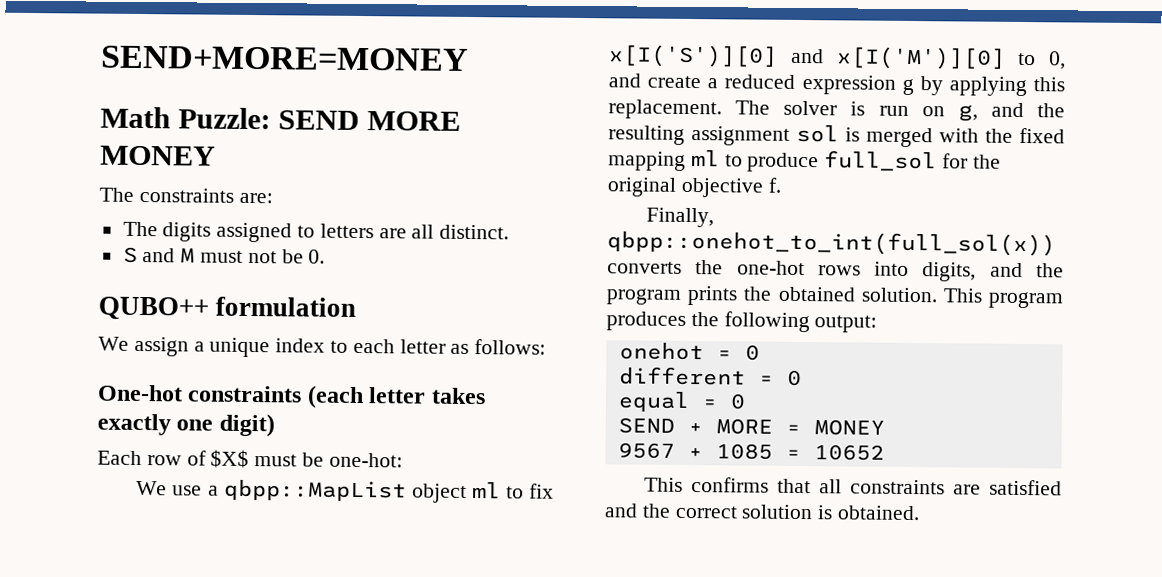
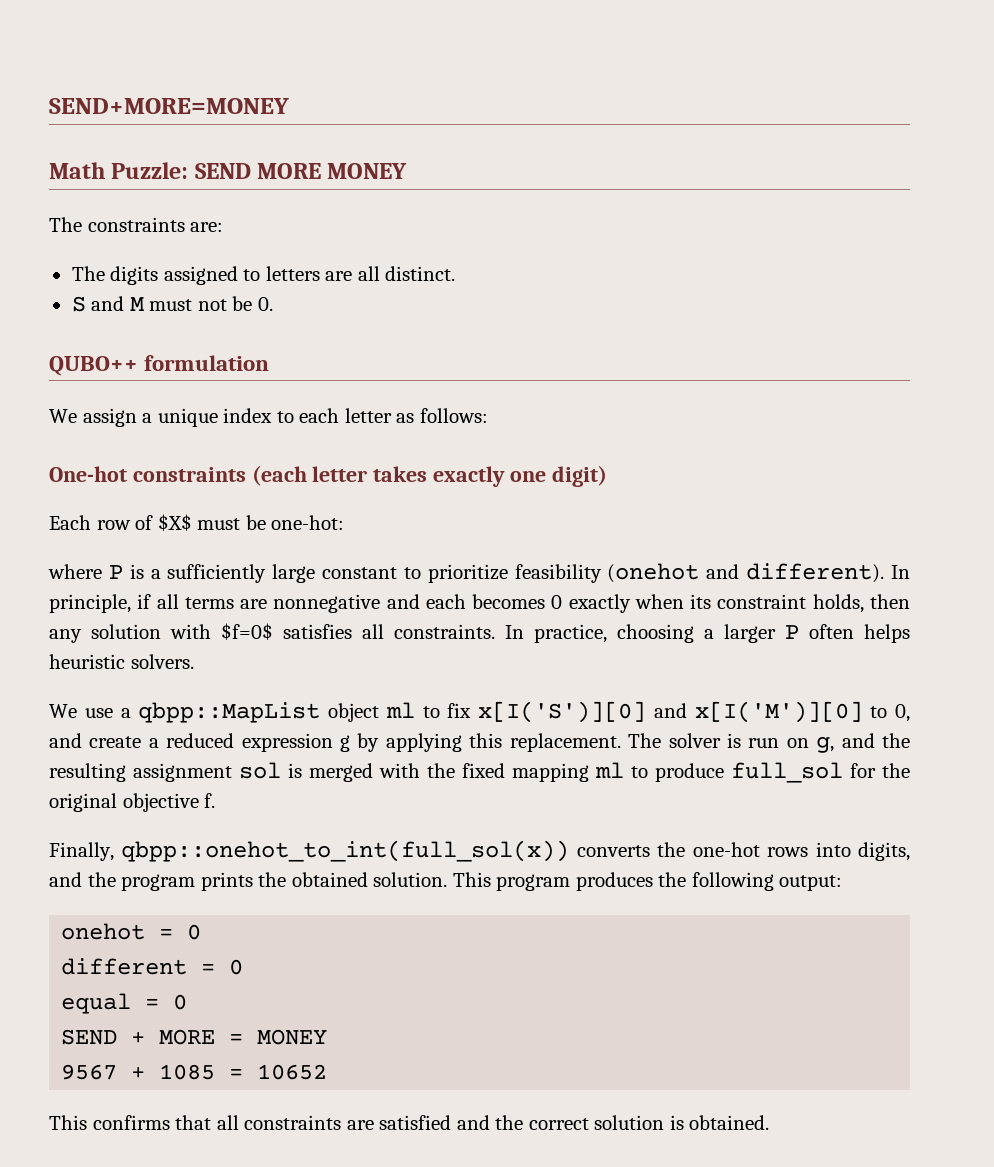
+ where P is a sufficiently large constant to prioritize feasibility (onehot and different). In principle, if all terms are nonnegative and each becomes 0 exactly when its constraint holds, then any solution with $f=0$ satisfies all constraints. In practice, choosing a larger P often helps heuristic solvers.

